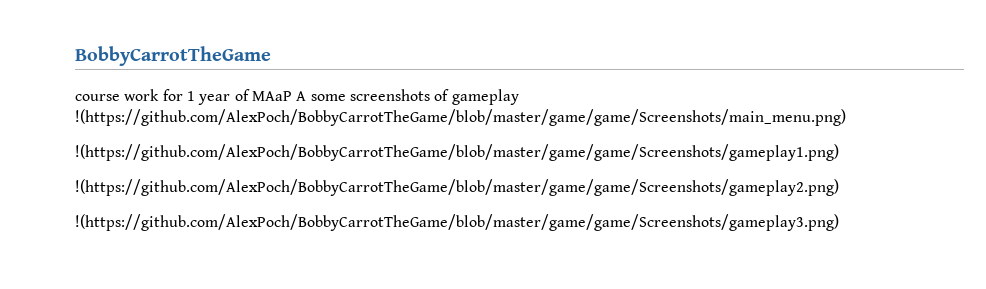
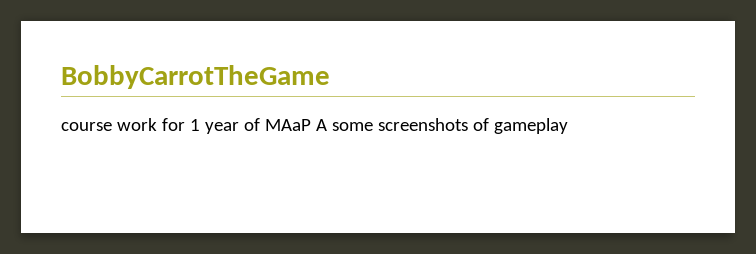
- course work for 1 year of MAaP A some screenshots of gameplay !(https://github.com/AlexPoch/BobbyCarrotTheGame/blob/master/game/game/Screenshots/main_menu.png)
- !(https://github.com/AlexPoch/BobbyCarrotTheGame/blob/master/game/game/Screenshots/gameplay1.png)
- !(https://github.com/AlexPoch/BobbyCarrotTheGame/blob/master/game/game/Screenshots/gameplay2.png)
- !(https://github.com/AlexPoch/BobbyCarrotTheGame/blob/master/game/game/Screenshots/gameplay3.png)
+ course work for 1 year of MAaP A some screenshots of gameplay

